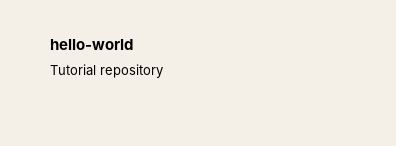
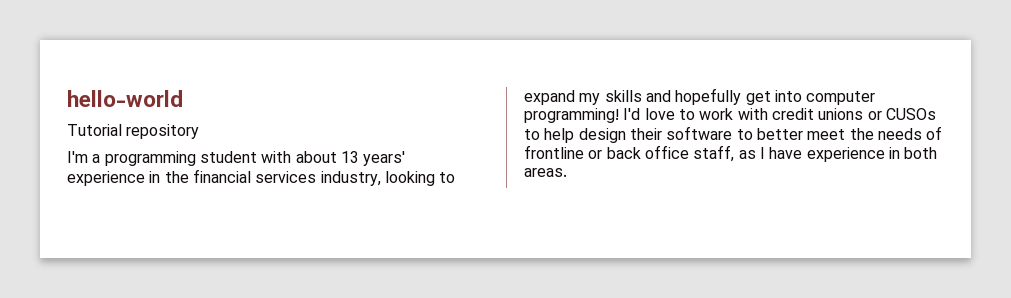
+ I'm a programming student with about 13 years' experience in the financial services industry, looking to expand my skills and hopefully get into computer programming! I'd love to work with credit unions or CUSOs to help design their software to better meet the needs of frontline or back office staff, as I have experience in both areas.

